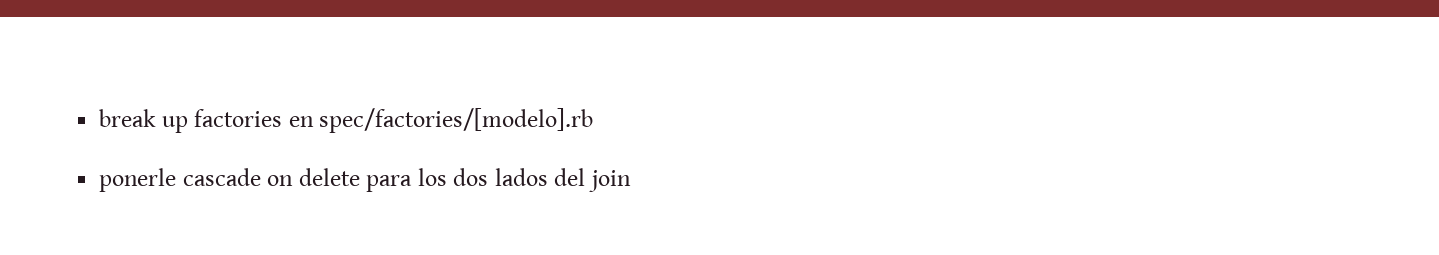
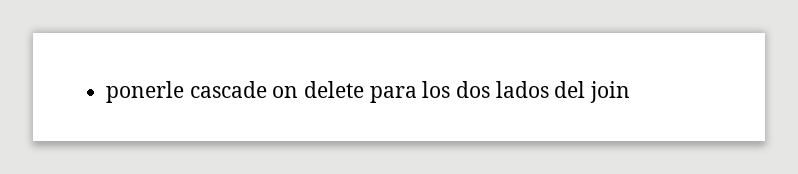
- break up factories en spec/factories/[modelo].rb

